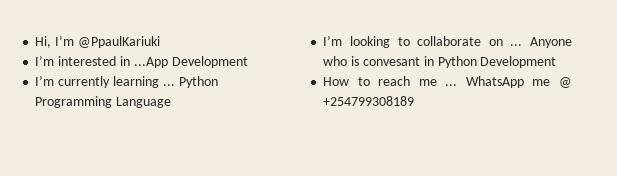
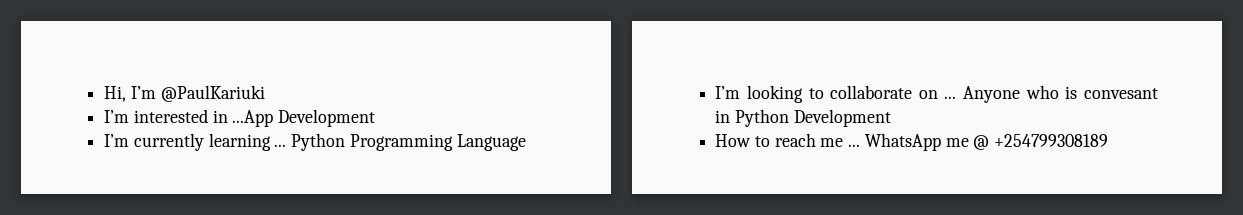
- Hi, I’m @PpaulKariuki
+ Hi, I’m @PaulKariuki

